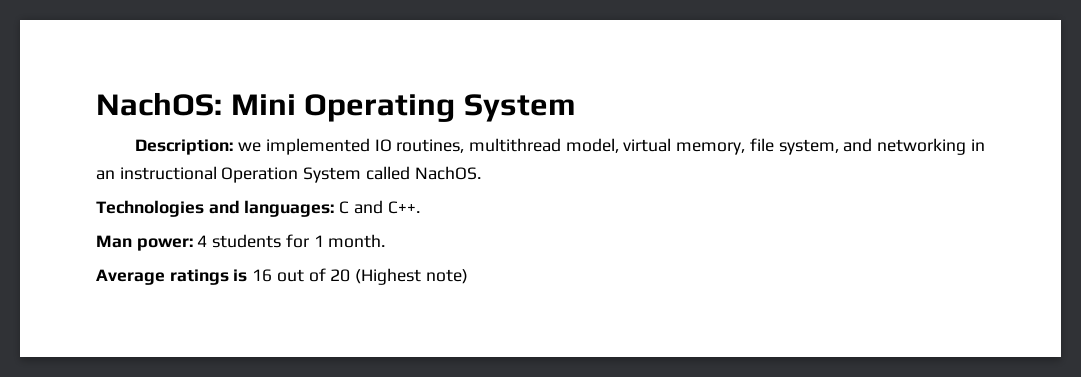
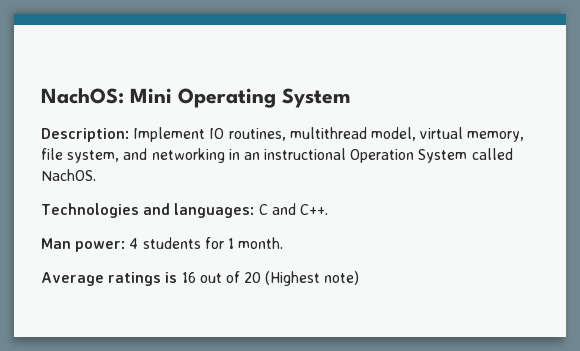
- Description: we implemented IO routines, multithread model, virtual memory, file system, and networking in an instructional Operation System called NachOS.
+ Description: Implement IO routines, multithread model, virtual memory, file system, and networking in an instructional Operation System called NachOS.

